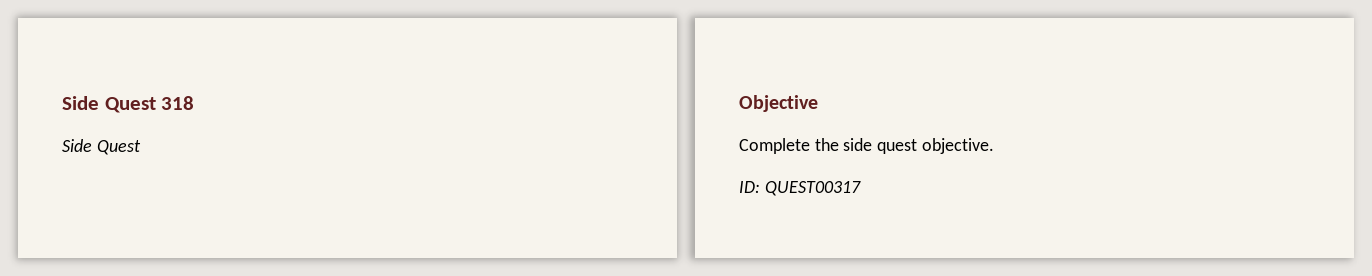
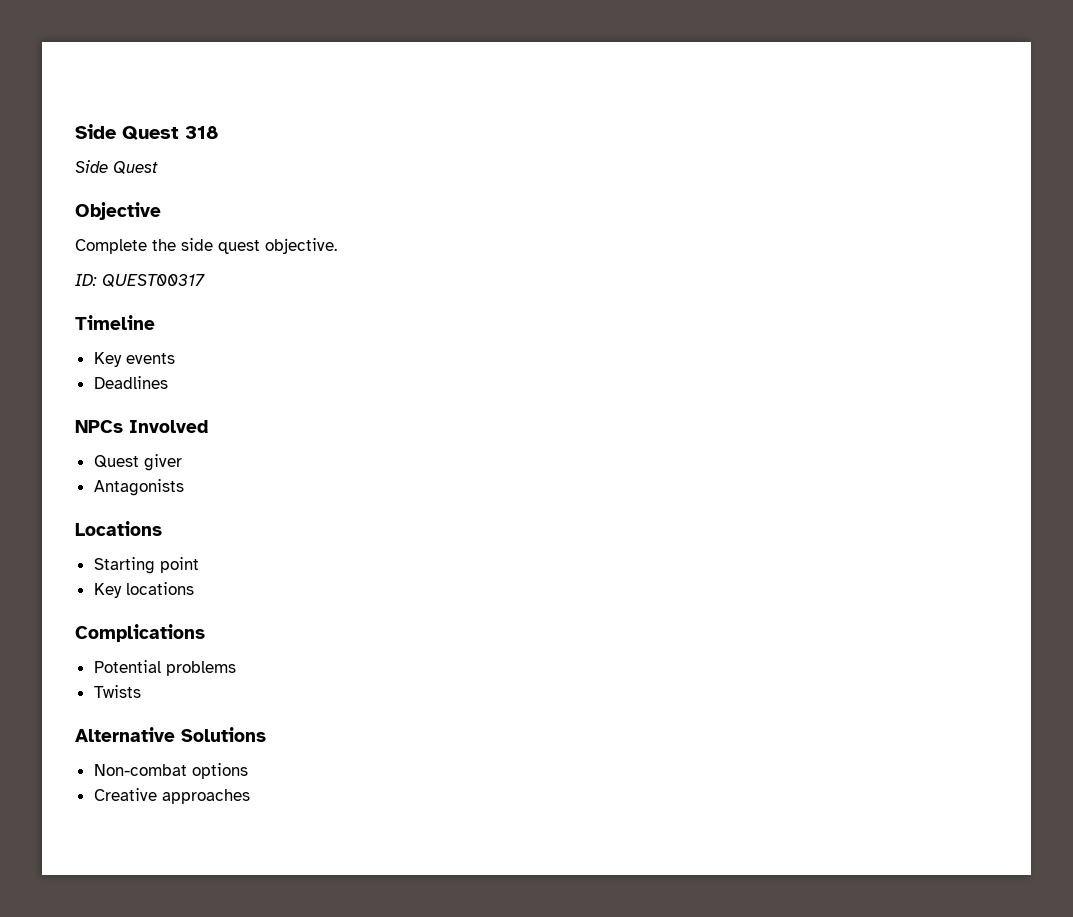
+ Timeline
+ Key events
+ Deadlines
+ NPCs Involved
+ Quest giver
+ Antagonists
+ Locations
+ Starting point
+ Key locations
+ Complications
+ Potential problems
+ Twists
+ Alternative Solutions
+ Non-combat options
+ Creative approaches

